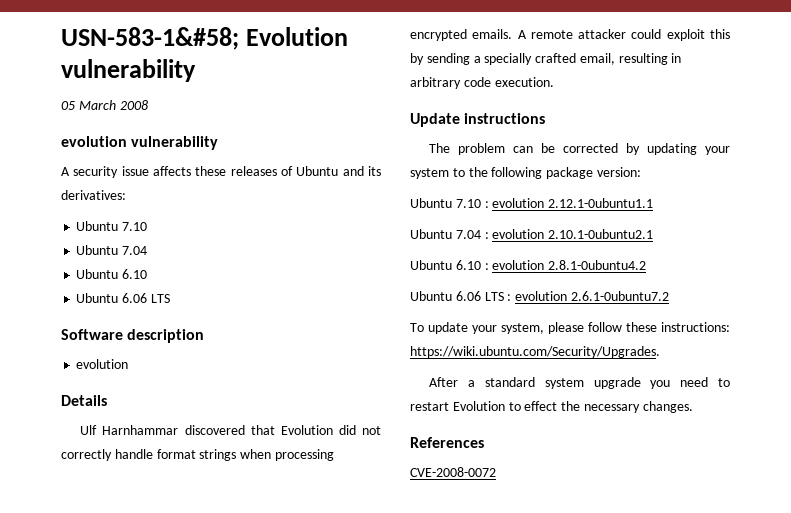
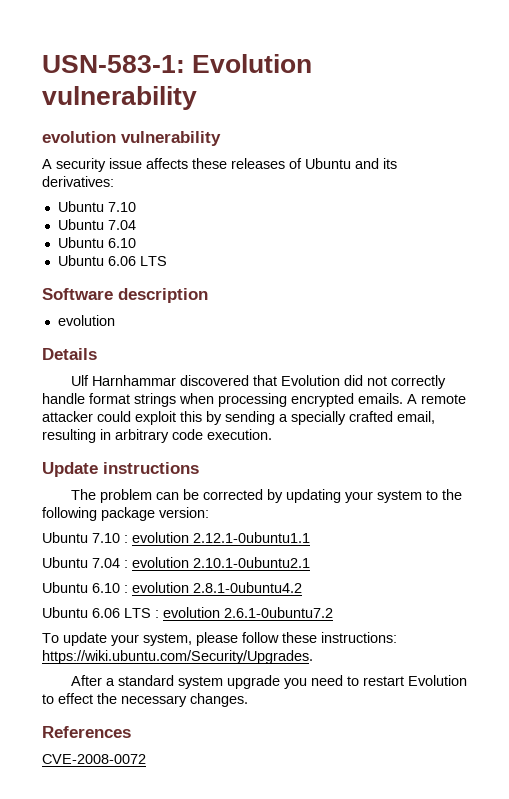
- USN-583-1&#58; Evolution vulnerability
+ USN-583-1: Evolution vulnerability
- 05 March 2008

